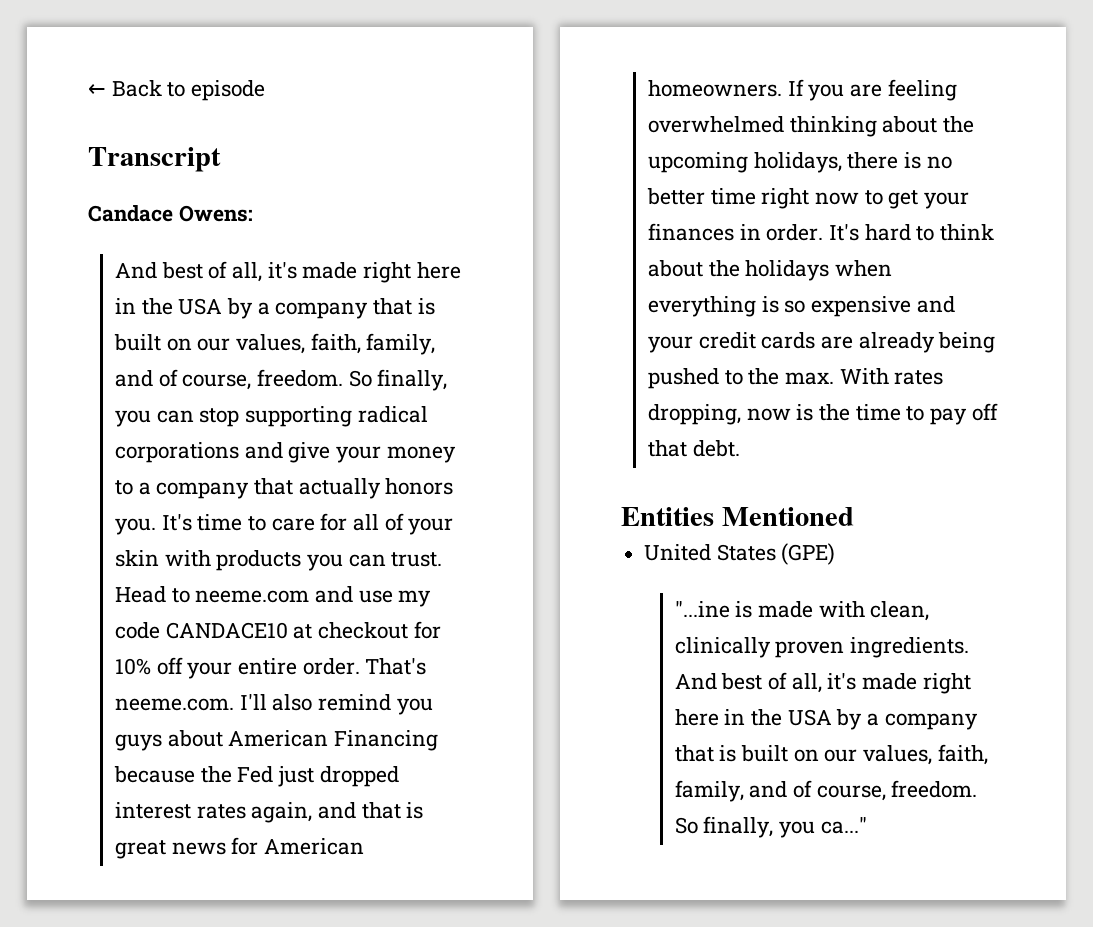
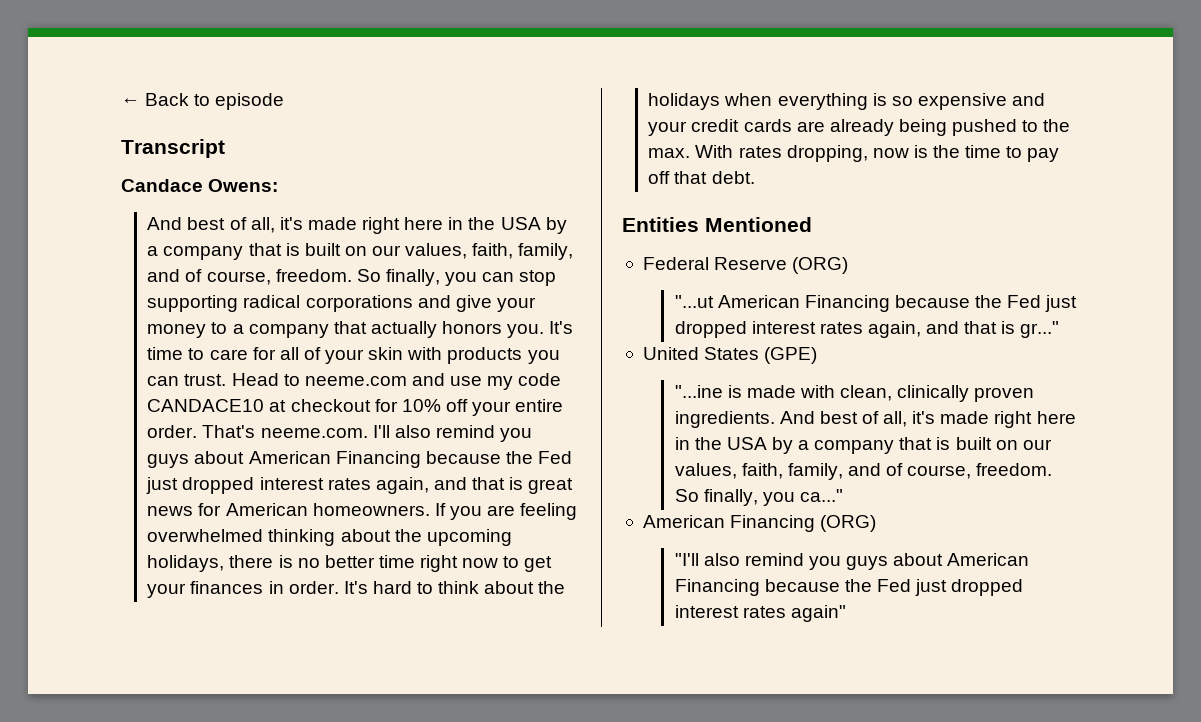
+ Federal Reserve (ORG)
+ "...ut American Financing because the Fed just dropped interest rates again, and that is gr..."
+ American Financing (ORG)
+ "I'll also remind you guys about American Financing because the Fed just dropped interest rates again"

